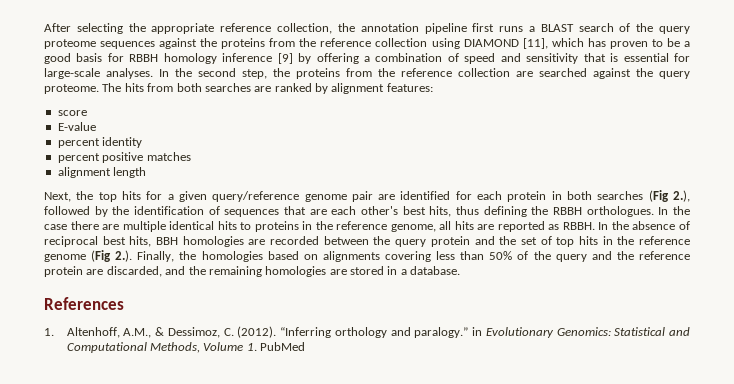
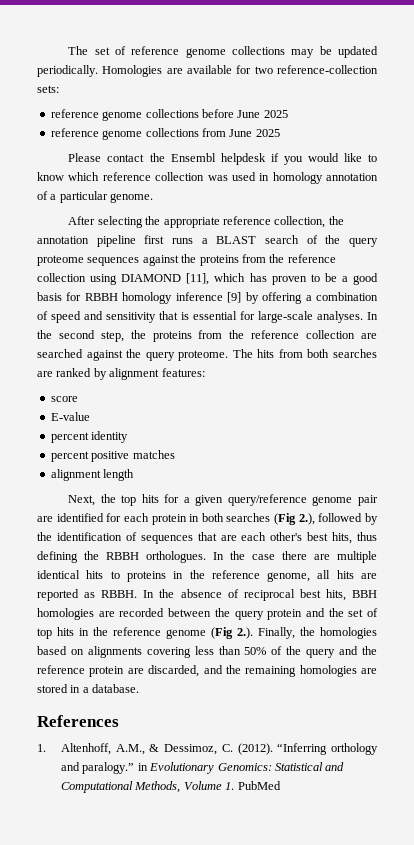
+ The set of reference genome collections may be updated periodically. Homologies are available for two reference-collection sets:
+ reference genome collections before June 2025
+ reference genome collections from June 2025
+ Please contact the Ensembl helpdesk if you would like to know which reference collection was used in homology annotation of a particular genome.

